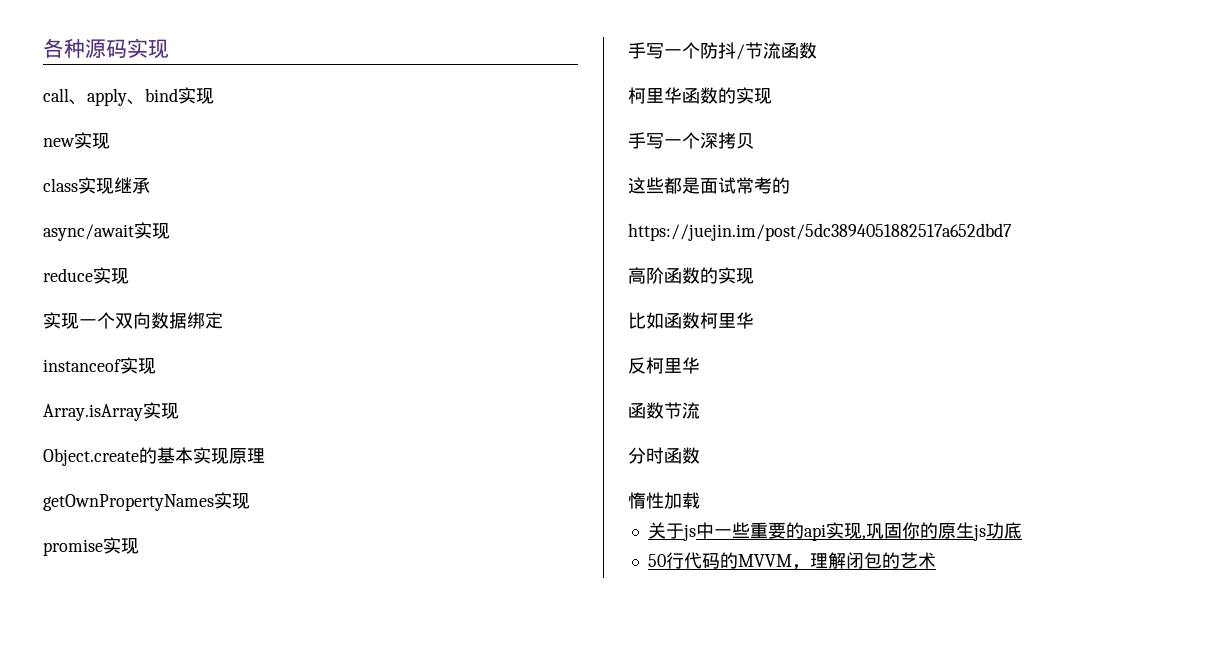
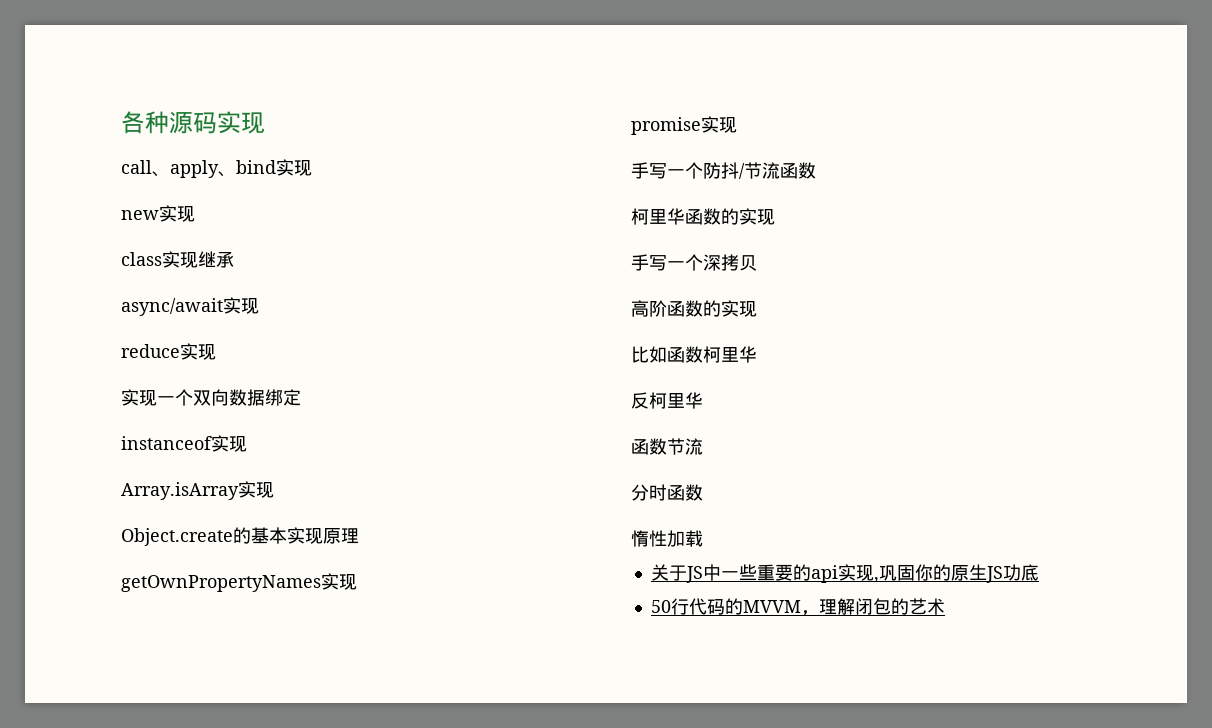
- 这些都是面试常考的
- https://juejin.im/post/5dc3894051882517a652dbd7
- 关于js中一些重要的api实现,巩固你的原生js功底
+ 关于JS中一些重要的api实现,巩固你的原生JS功底

